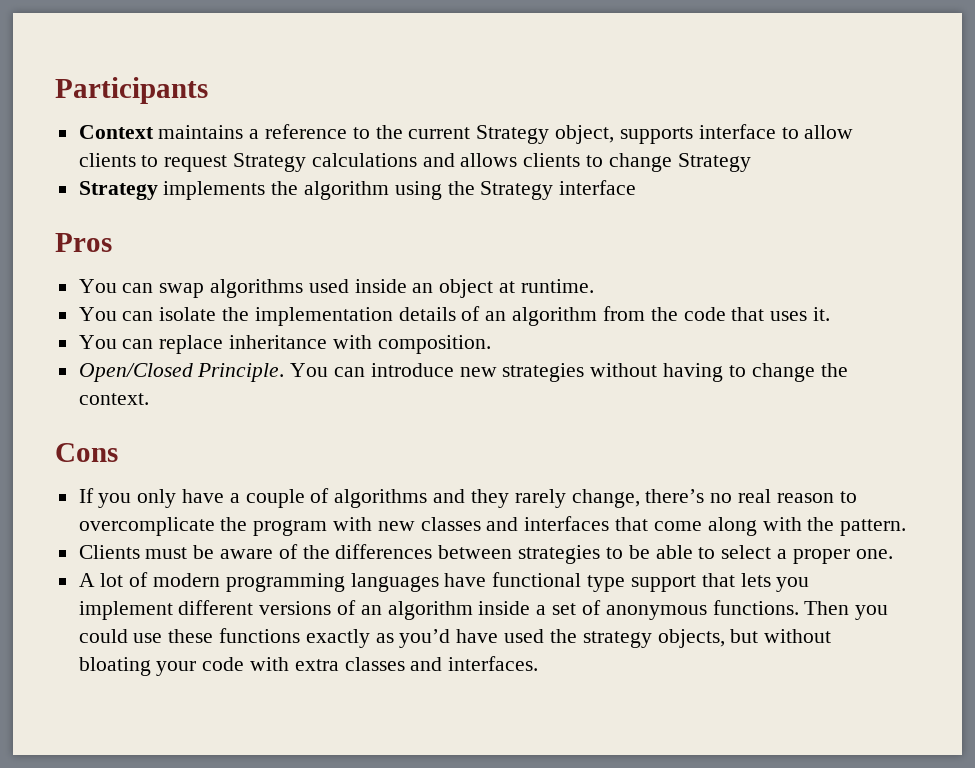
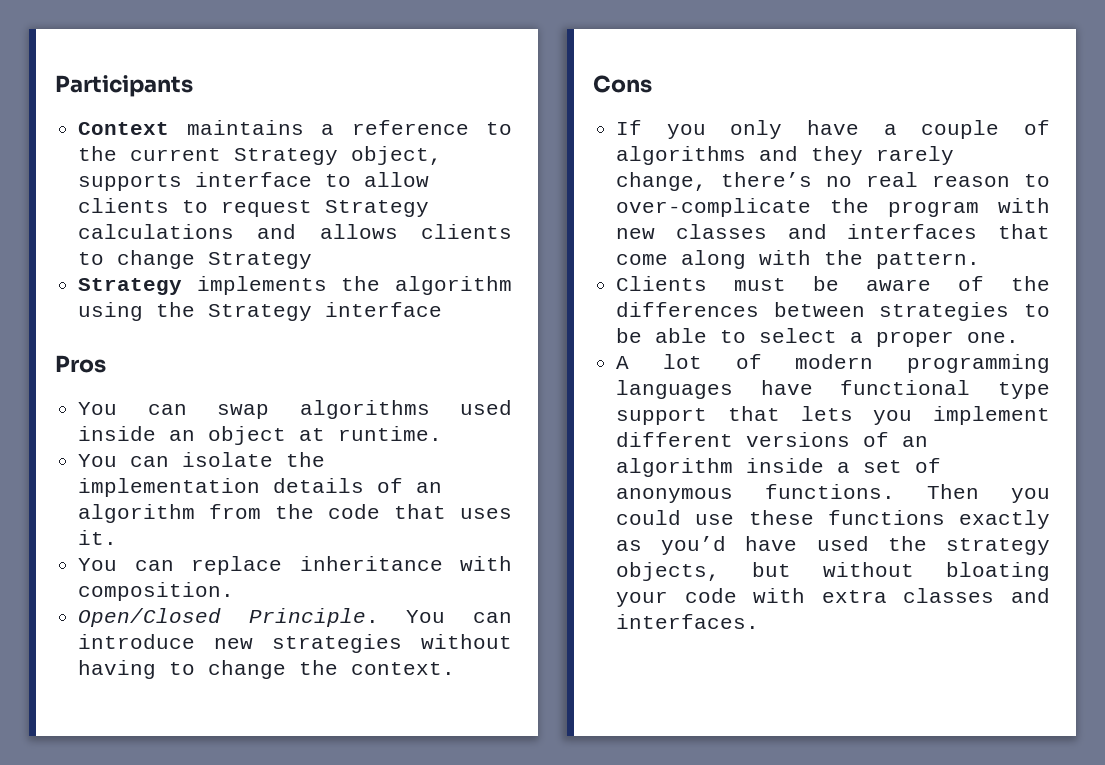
- If you only have a couple of algorithms and they rarely change, there’s no real reason to overcomplicate the program with new classes and interfaces that come along with the pattern.
+ If you only have a couple of algorithms and they rarely change, there’s no real reason to over-complicate the program with new classes and interfaces that come along with the pattern.

